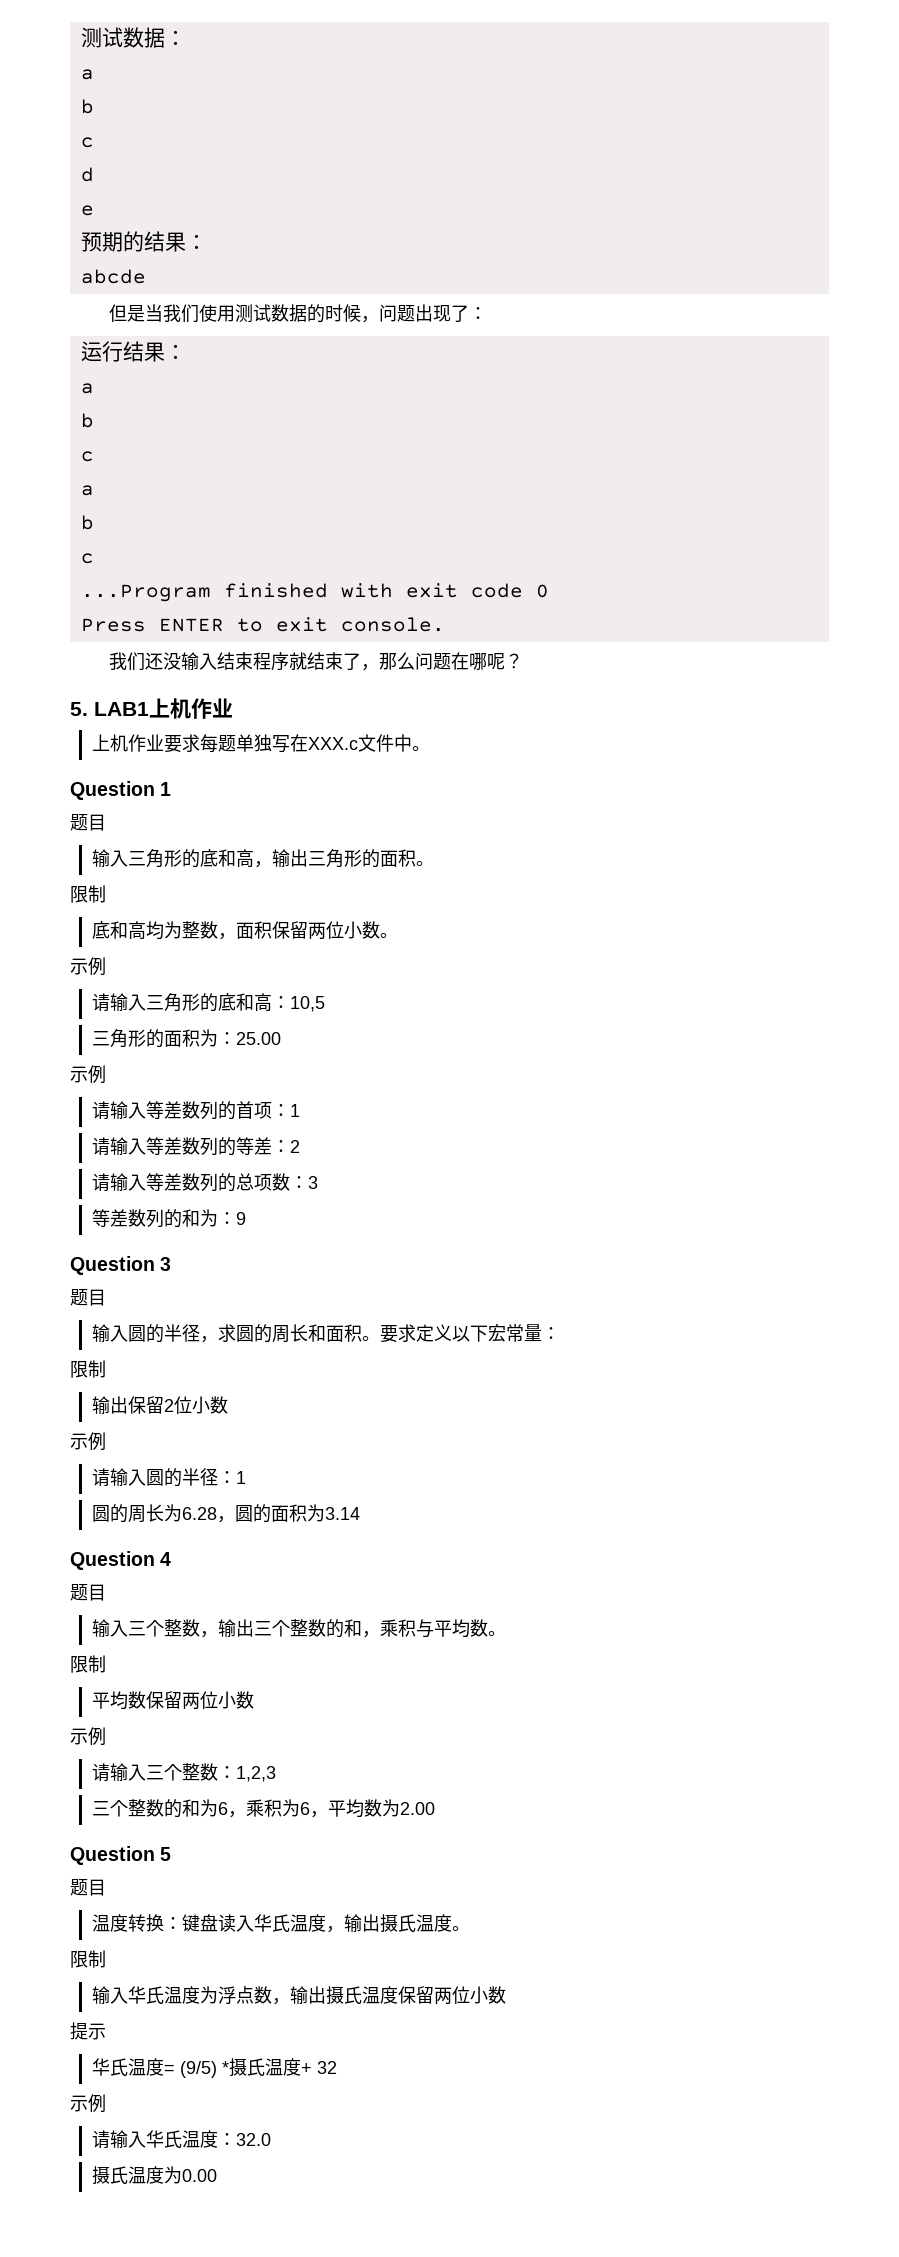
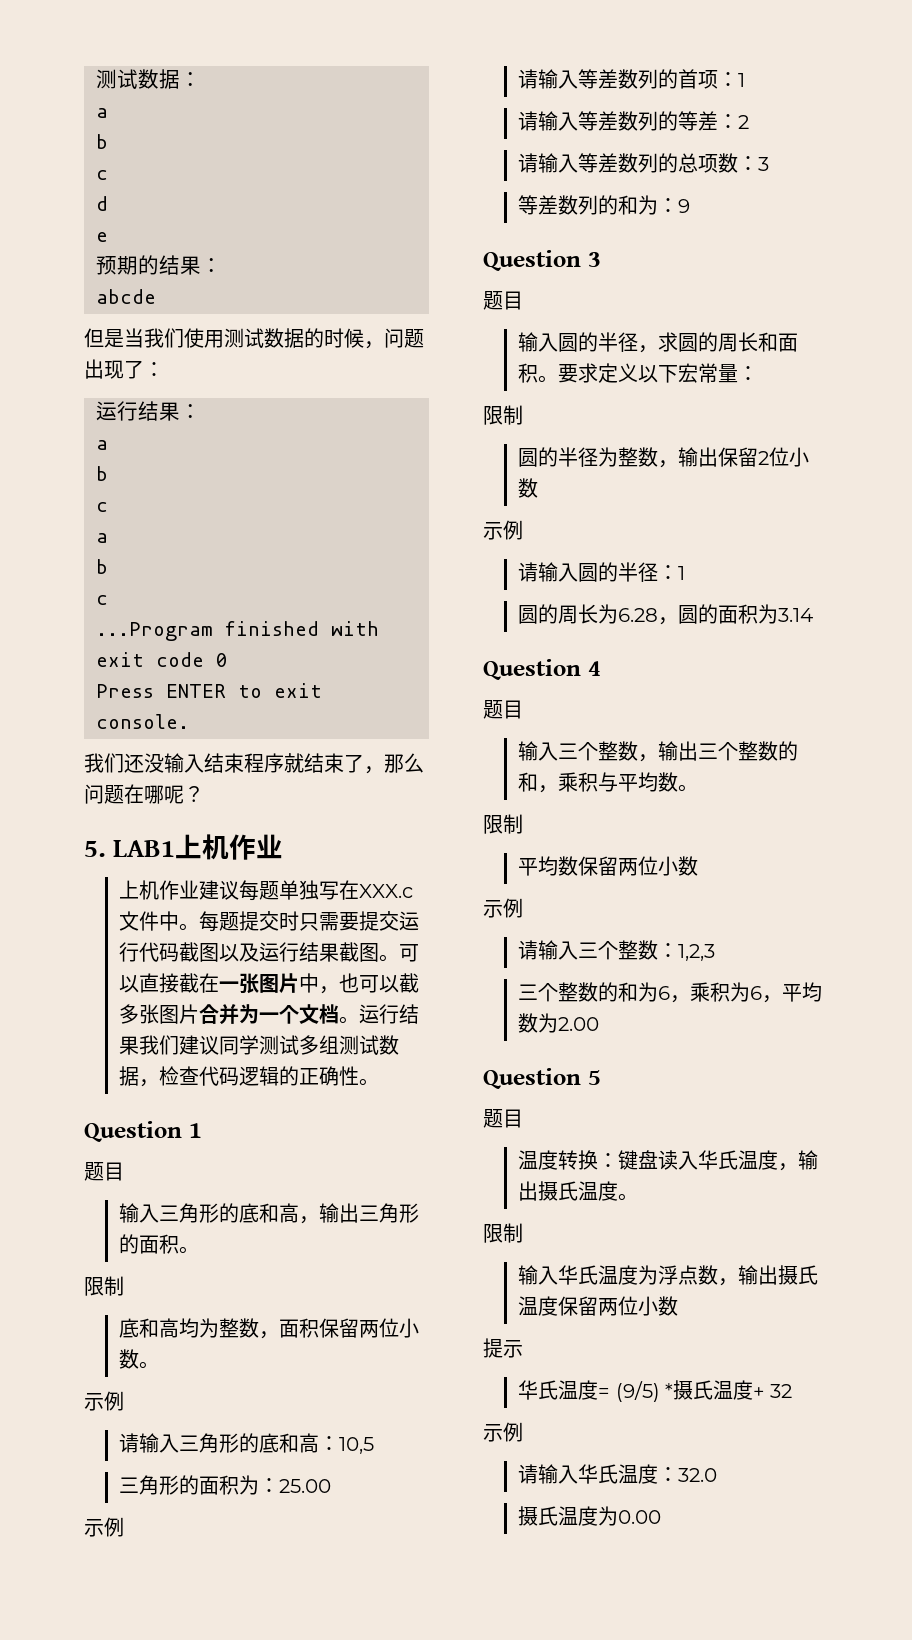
- 上机作业要求每题单独写在XXX.c文件中。
+ 上机作业建议每题单独写在XXX.c文件中。每题提交时只需要提交运行代码截图以及运行结果截图。可以直接截在一张图片中，也可以截多张图片合并为一个文档。运行结果我们建议同学测试多组测试数据，检查代码逻辑的正确性。
- 输出保留2位小数
+ 圆的半径为整数，输出保留2位小数

